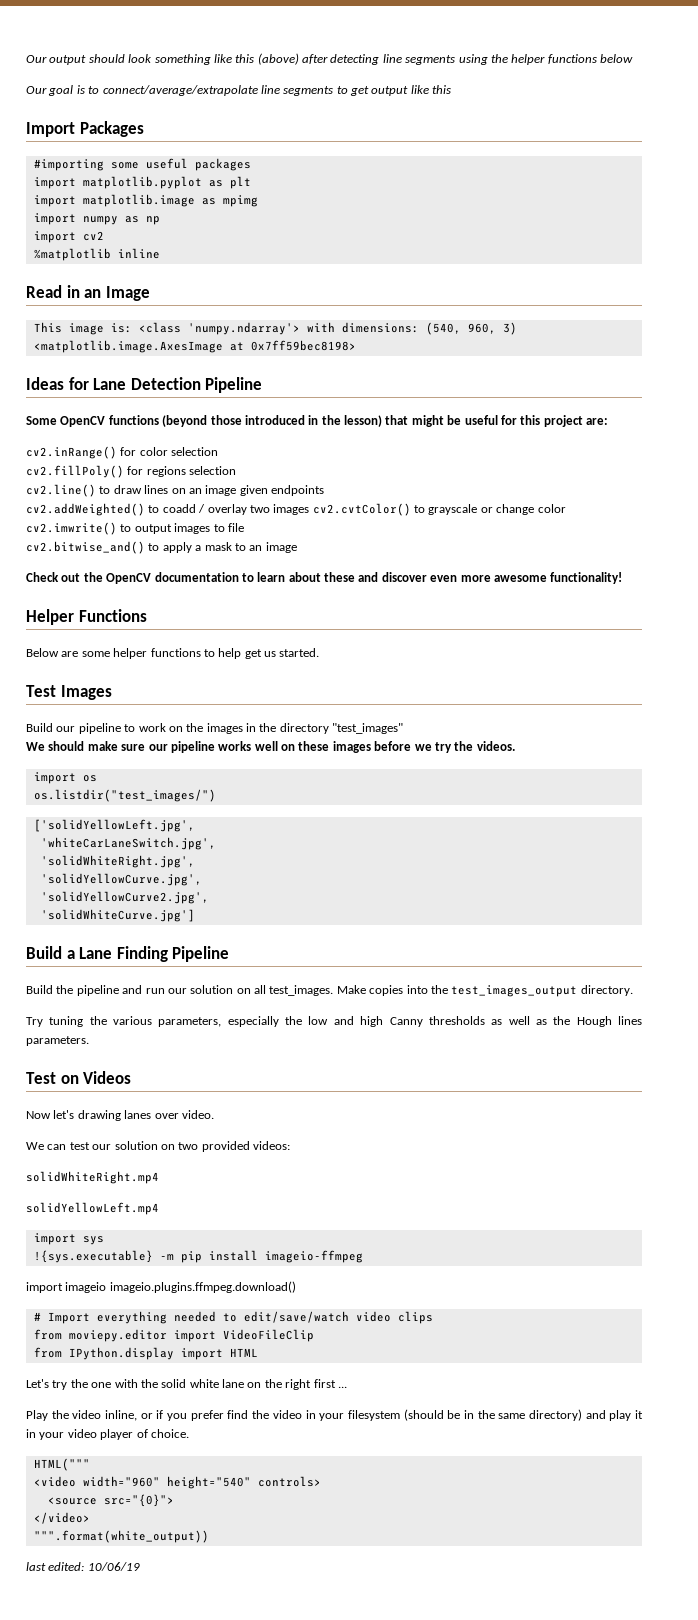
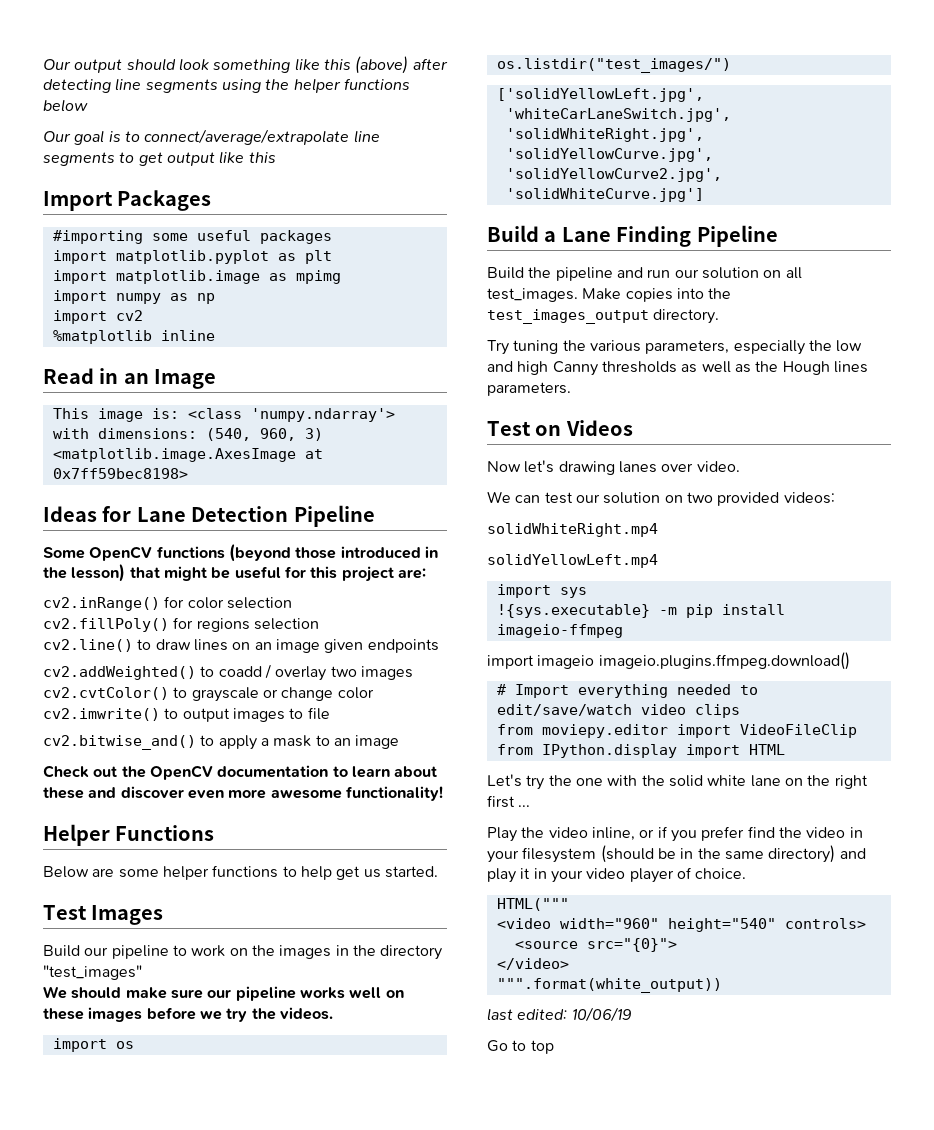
+ Go to top

